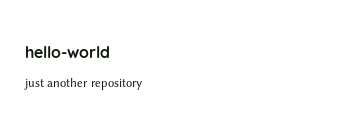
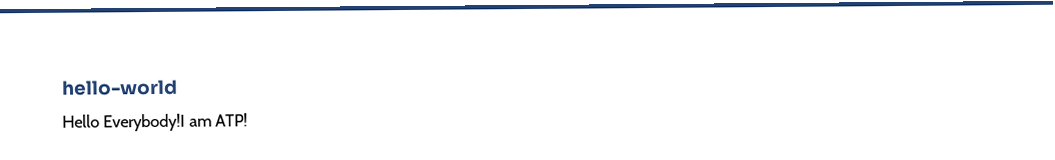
- just another repository
+ Hello Everybody!I am ATP!

